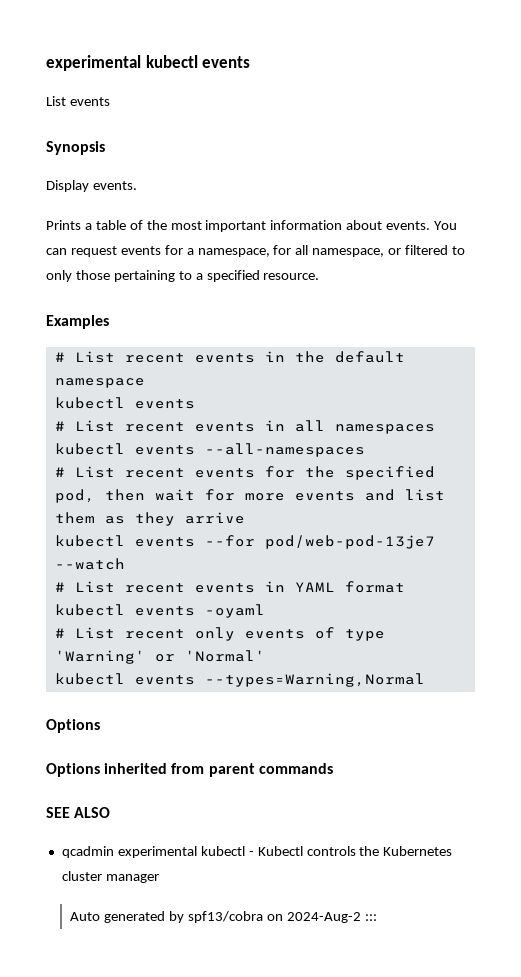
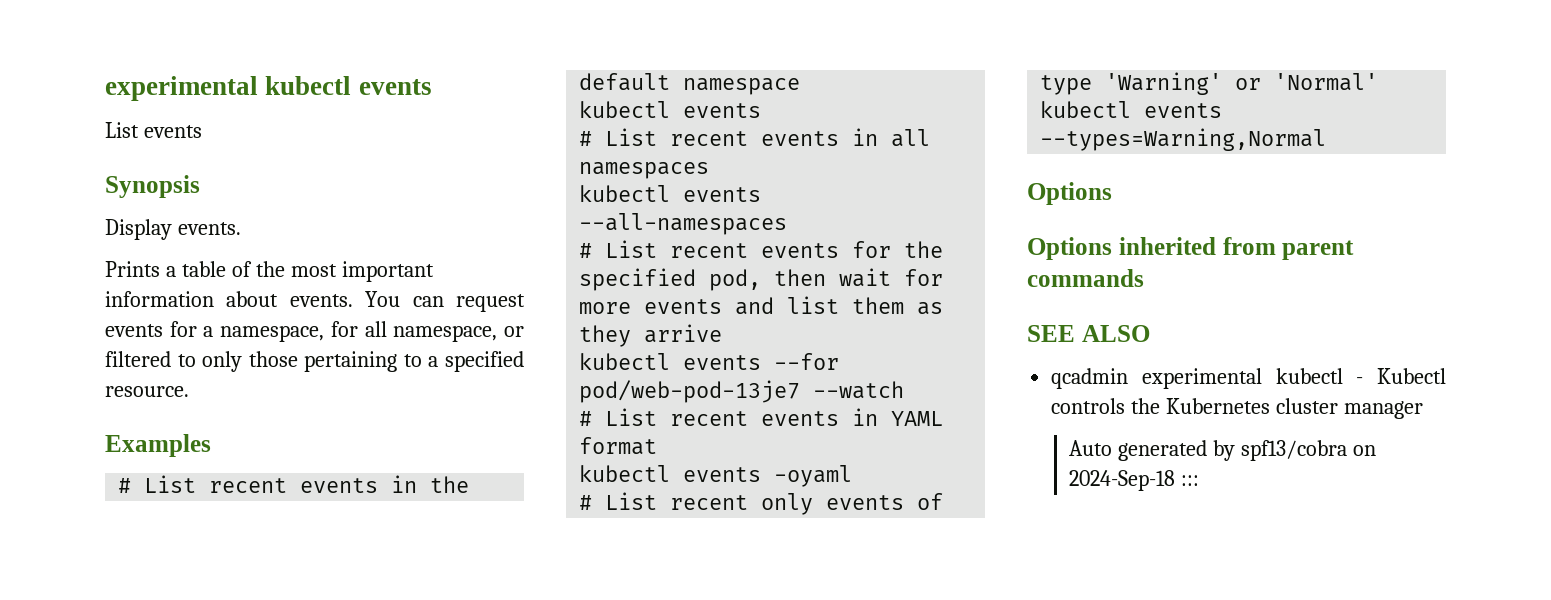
- Auto generated by spf13/cobra on 2024-Aug-2 :::
+ Auto generated by spf13/cobra on 2024-Sep-18 :::

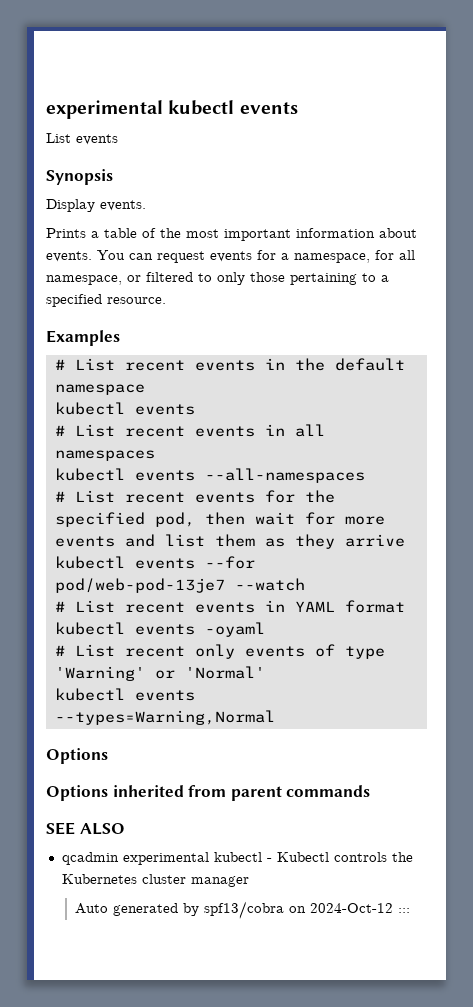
- Auto generated by spf13/cobra on 2024-Sep-18 :::
+ Auto generated by spf13/cobra on 2024-Oct-12 :::

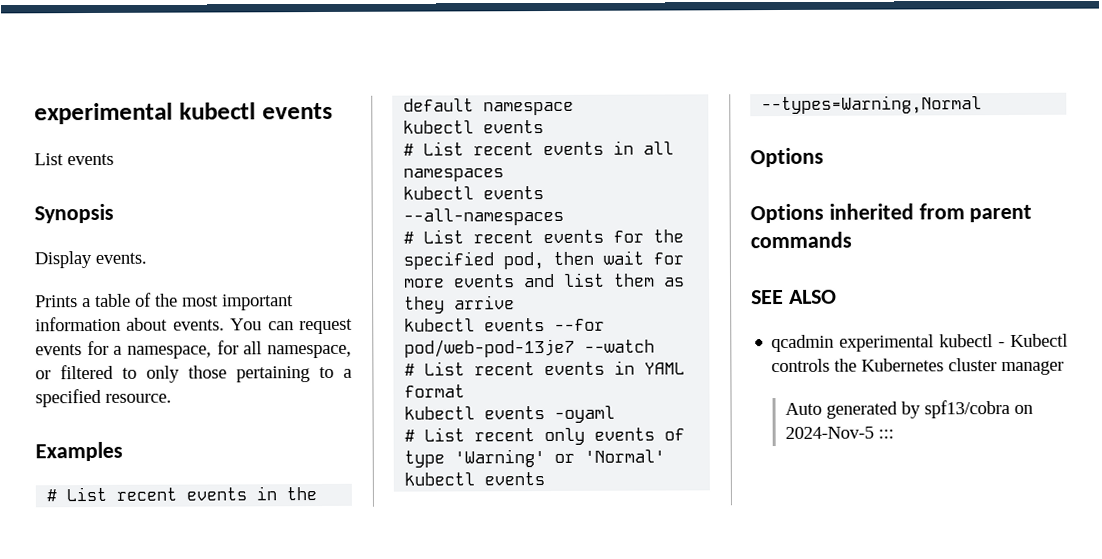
- Auto generated by spf13/cobra on 2024-Oct-12 :::
+ Auto generated by spf13/cobra on 2024-Nov-5 :::

